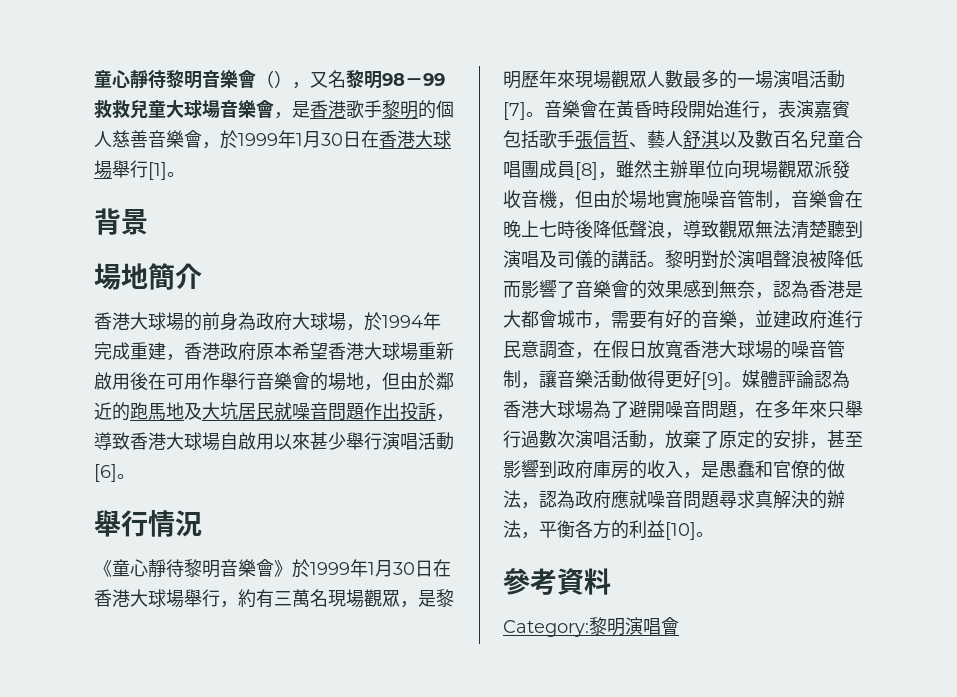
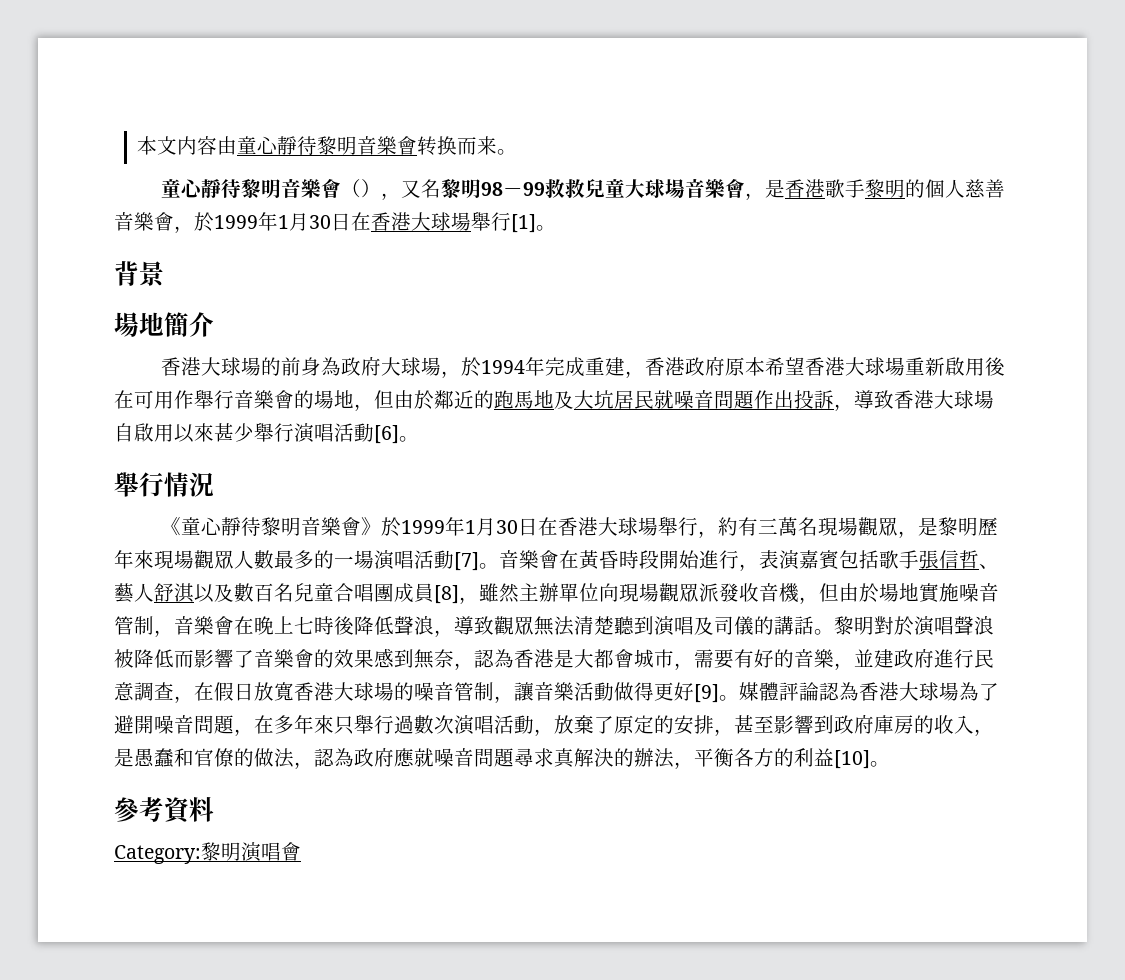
+ 本文内容由童心靜待黎明音樂會转换而来。

